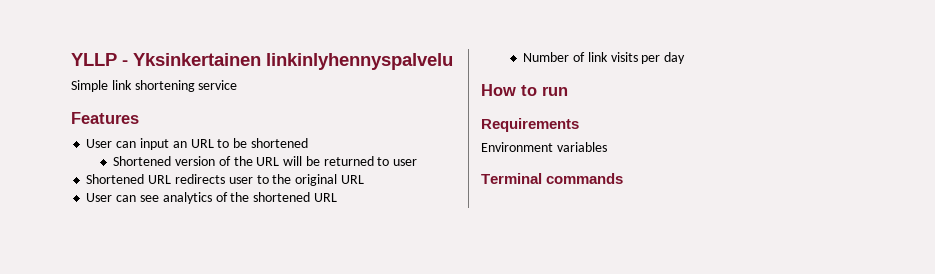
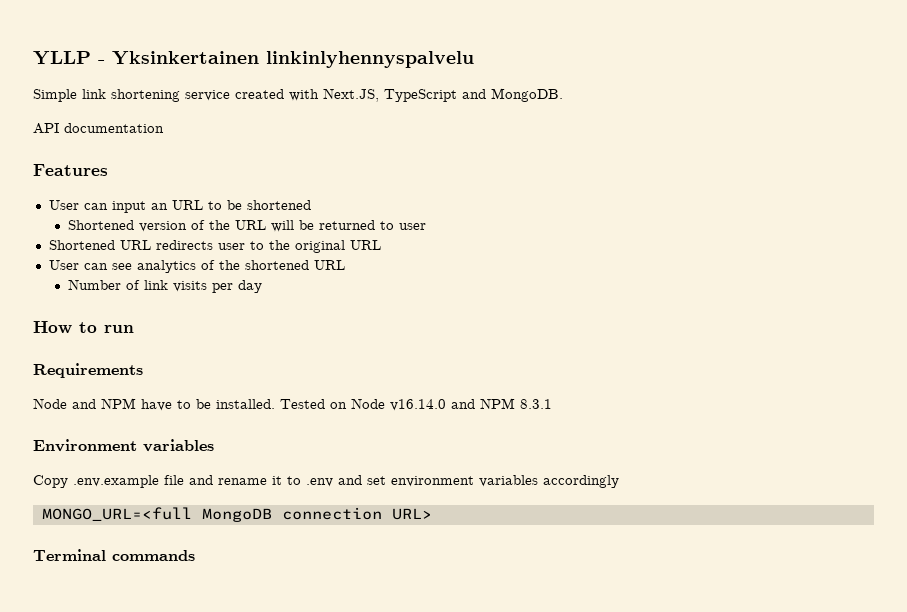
- Simple link shortening service
+ Simple link shortening service created with Next.JS, TypeScript and MongoDB.
+ API documentation
+ Node and NPM have to be installed. Tested on Node v16.14.0 and NPM 8.3.1
  Environment variables
+ Copy .env.example file and rename it to .env and set environment variables accordingly
+ MONGO_URL=<full MongoDB connection URL>

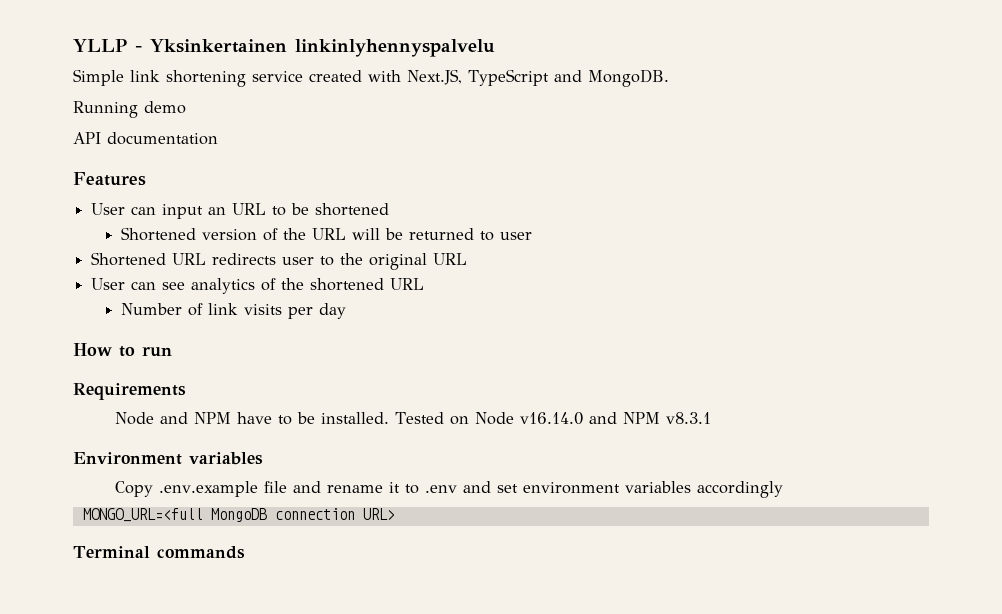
+ Running demo
- Tested on Node v16.14.0 and NPM 8.3.1
+ Tested on Node v16.14.0 and NPM v8.3.1

